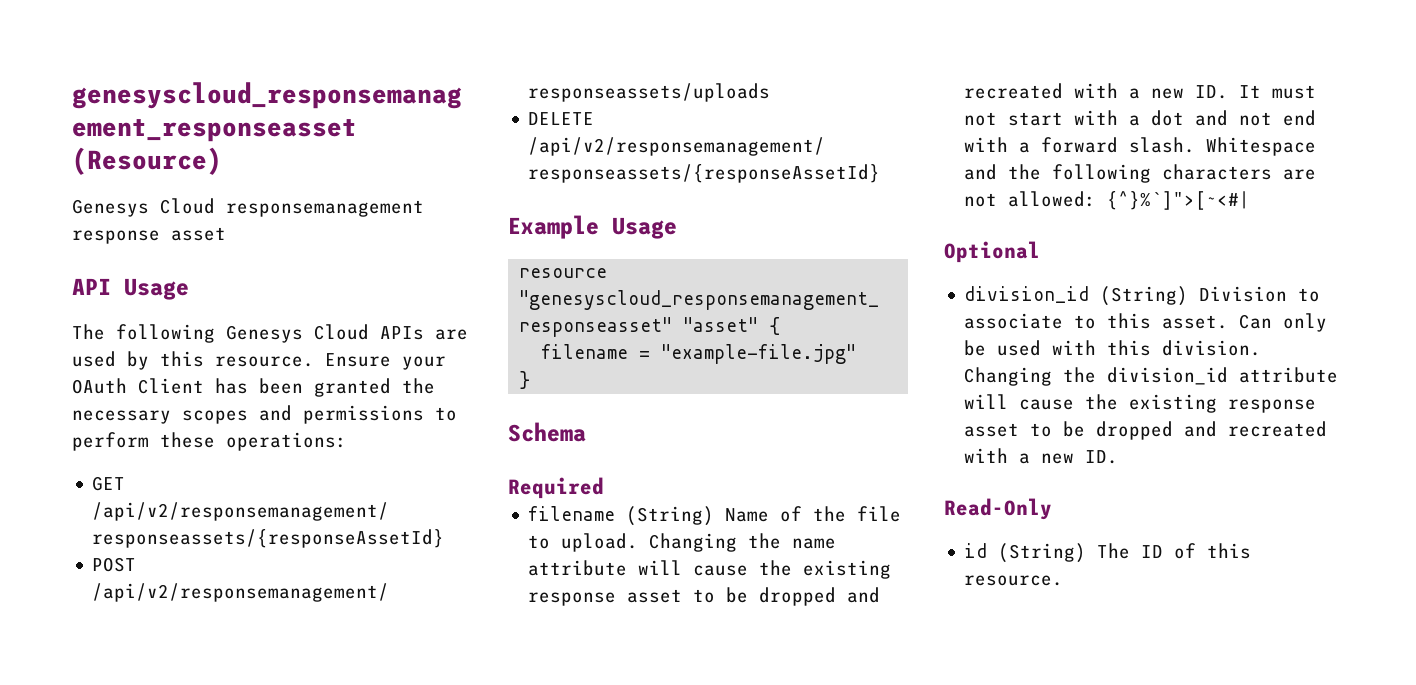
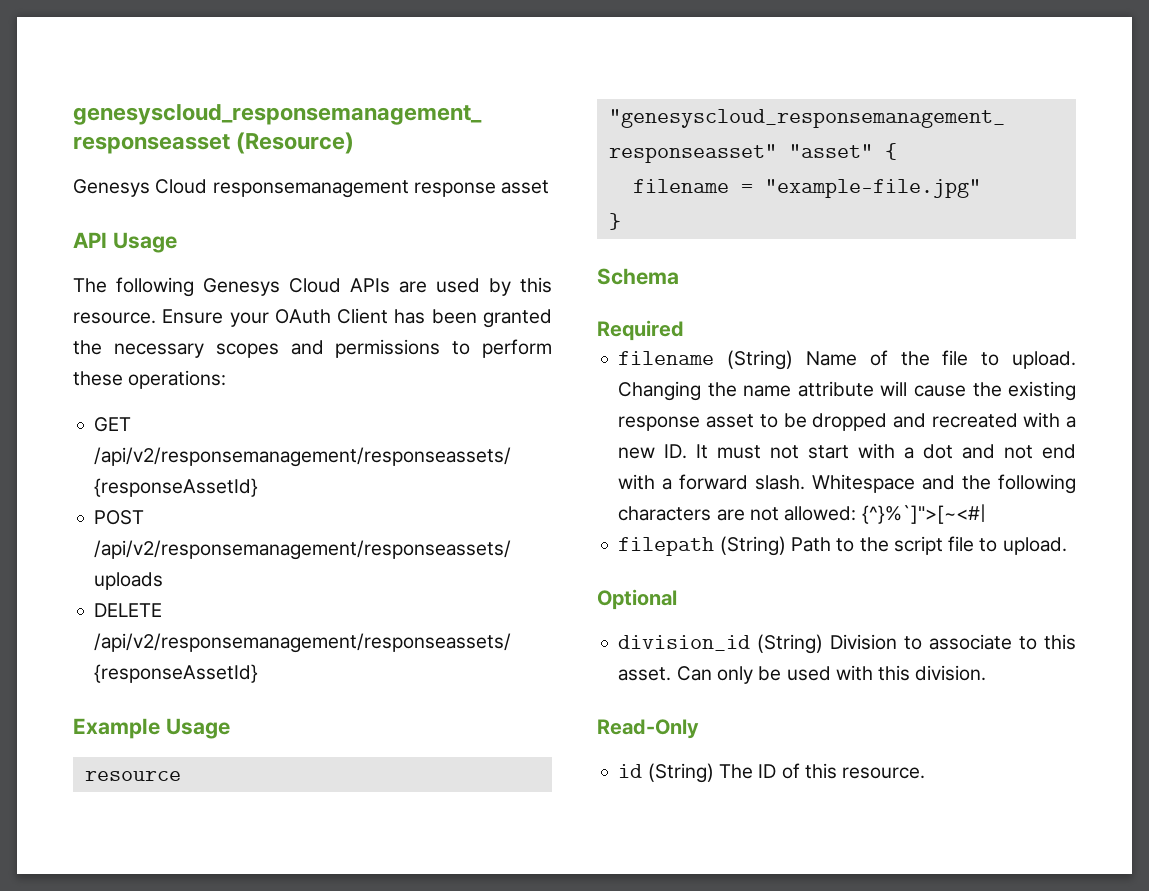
+ filepath (String) Path to the script file to upload.
- Changing the division_id attribute will cause the existing response asset to be dropped and recreated with a new ID.

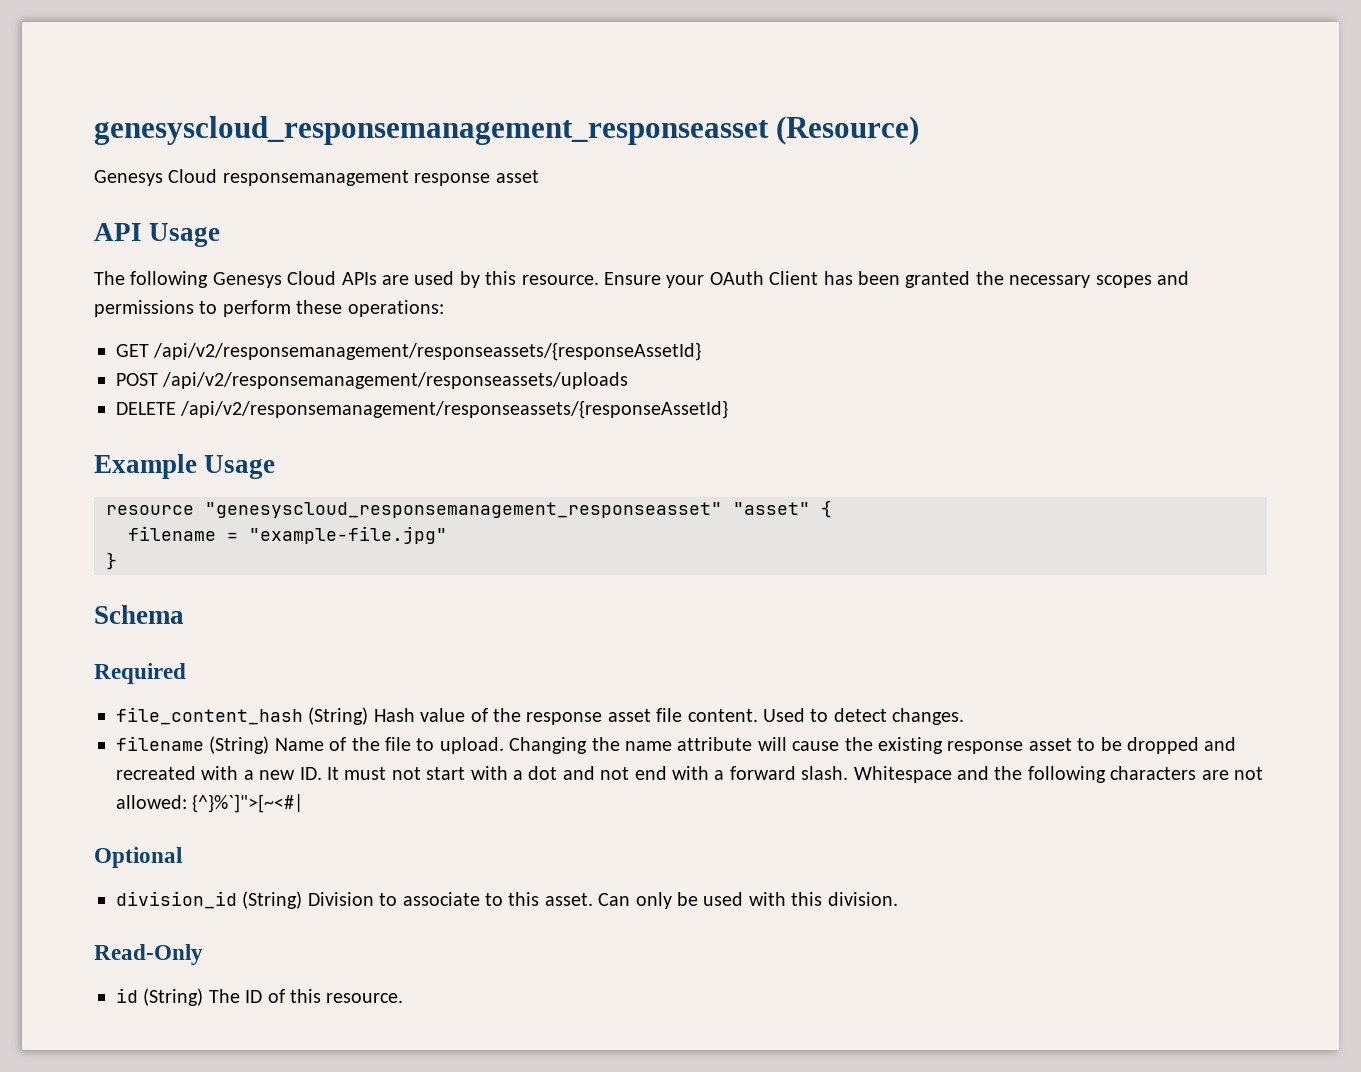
+ file_content_hash (String) Hash value of the response asset file content. Used to detect changes.
- filepath (String) Path to the script file to upload.

